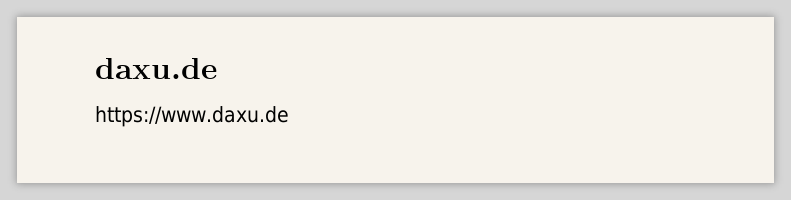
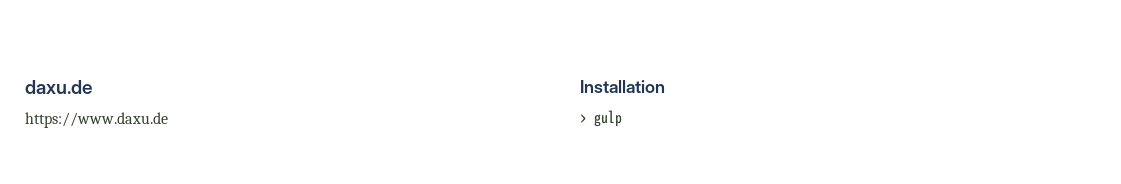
+ Installation
+ > gulp

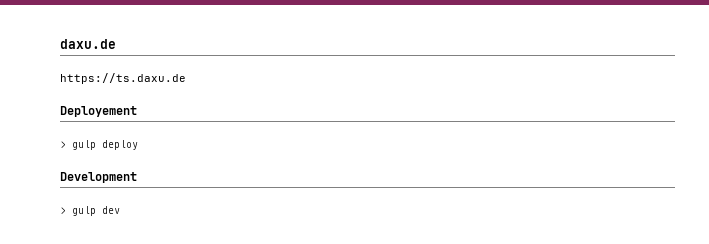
- https://www.daxu.de
- Installation
- > gulp
+ https://ts.daxu.de
+ Deployement
+ > gulp deploy
+ Development
+ > gulp dev

